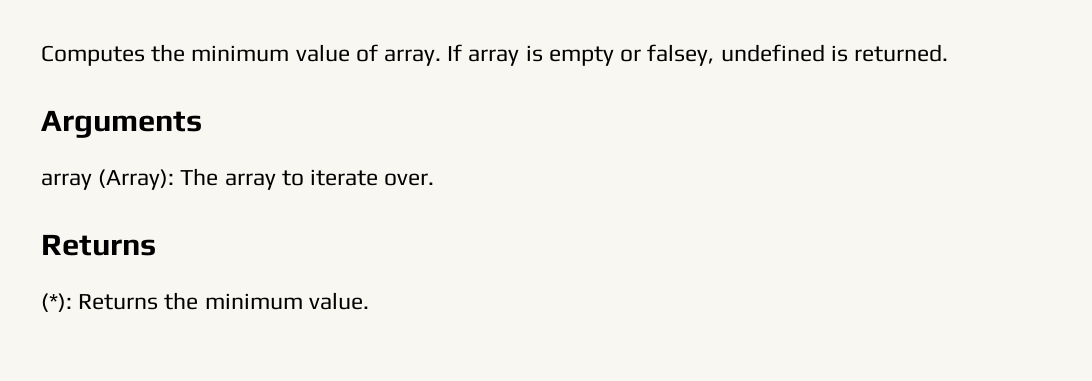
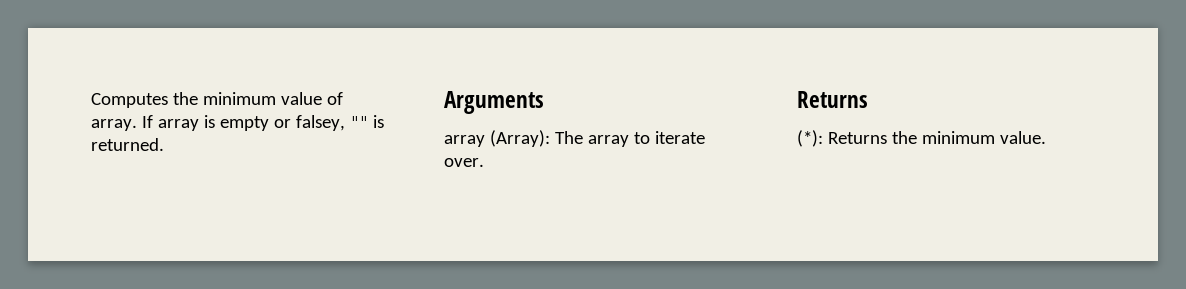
- If array is empty or falsey, undefined is returned.
+ If array is empty or falsey, "" is returned.

